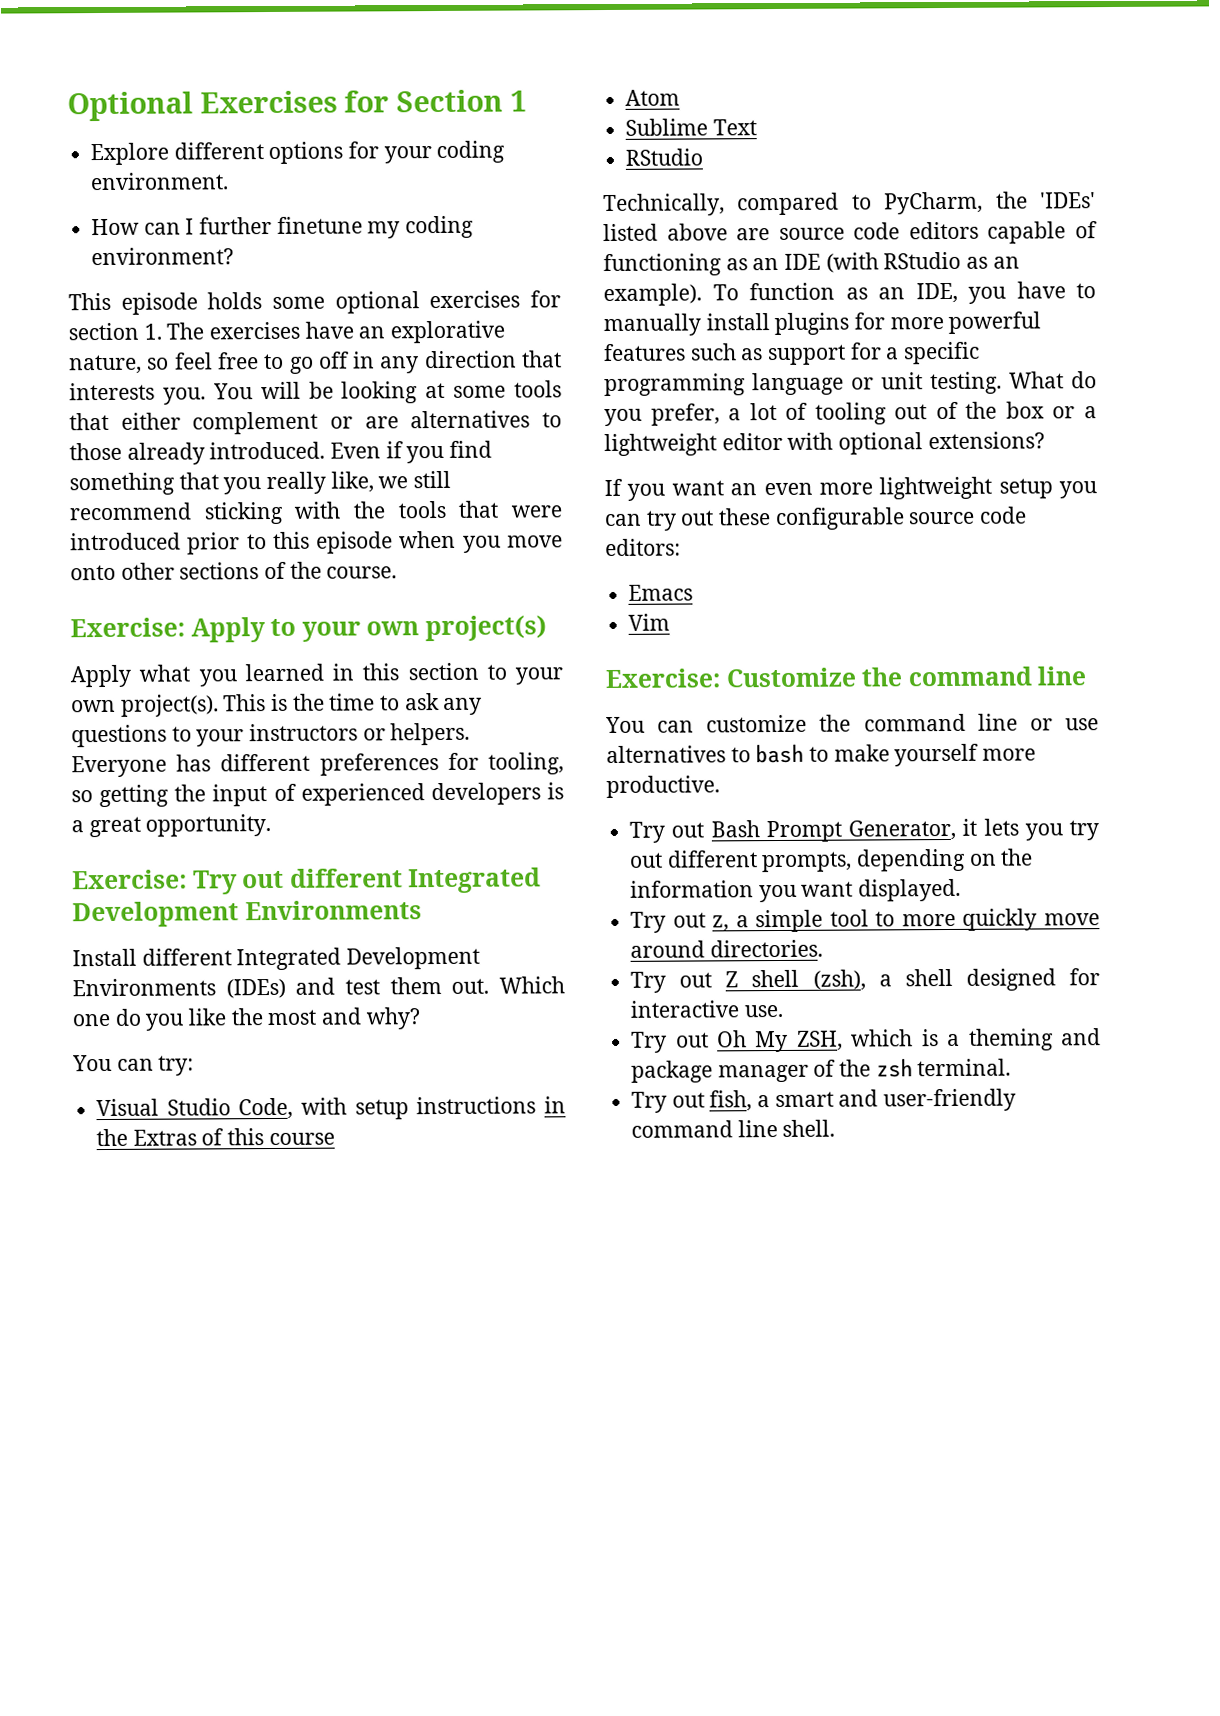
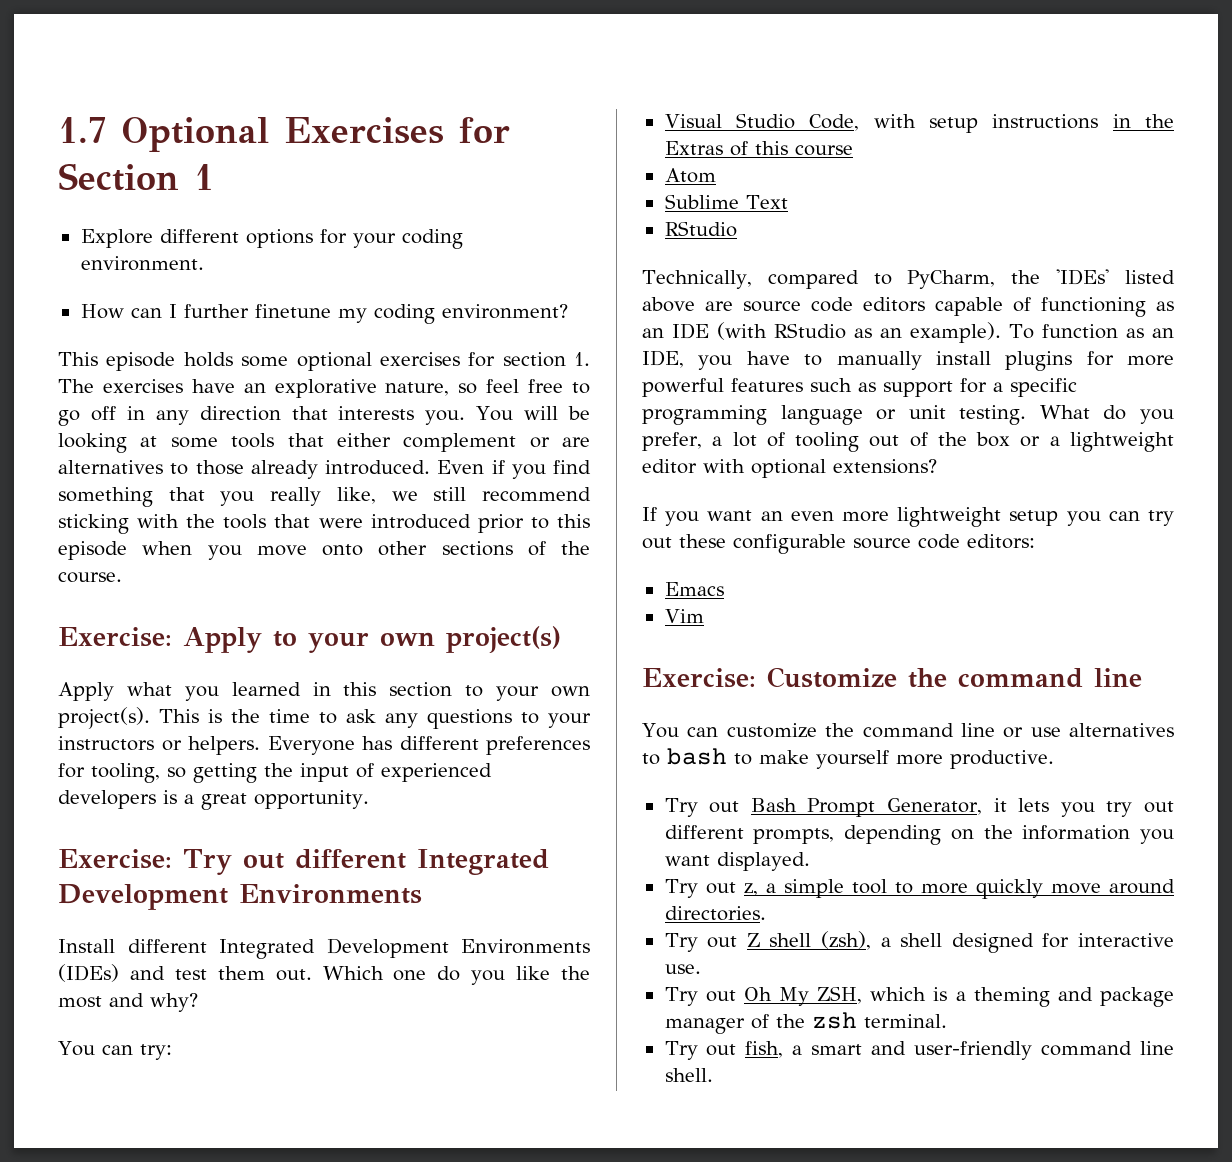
- Optional Exercises for Section 1
+ 1.7 Optional Exercises for Section 1

